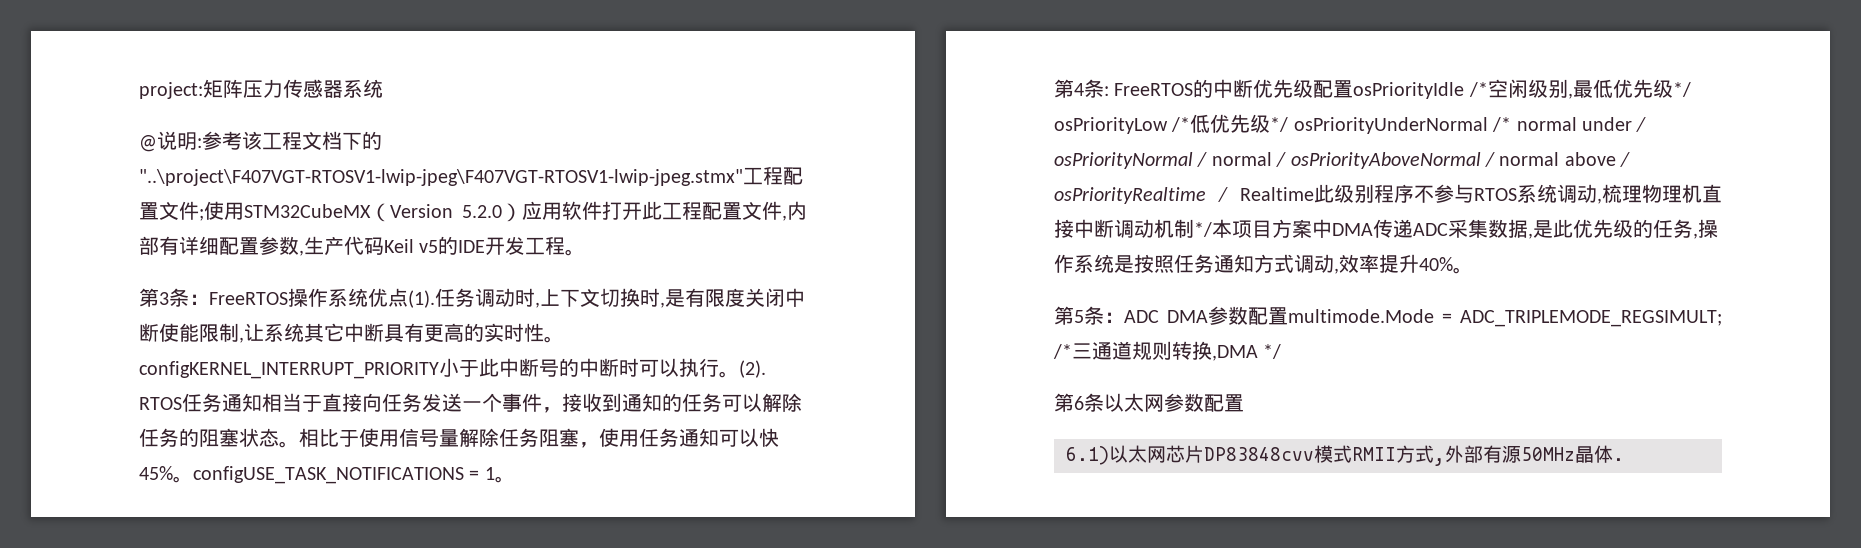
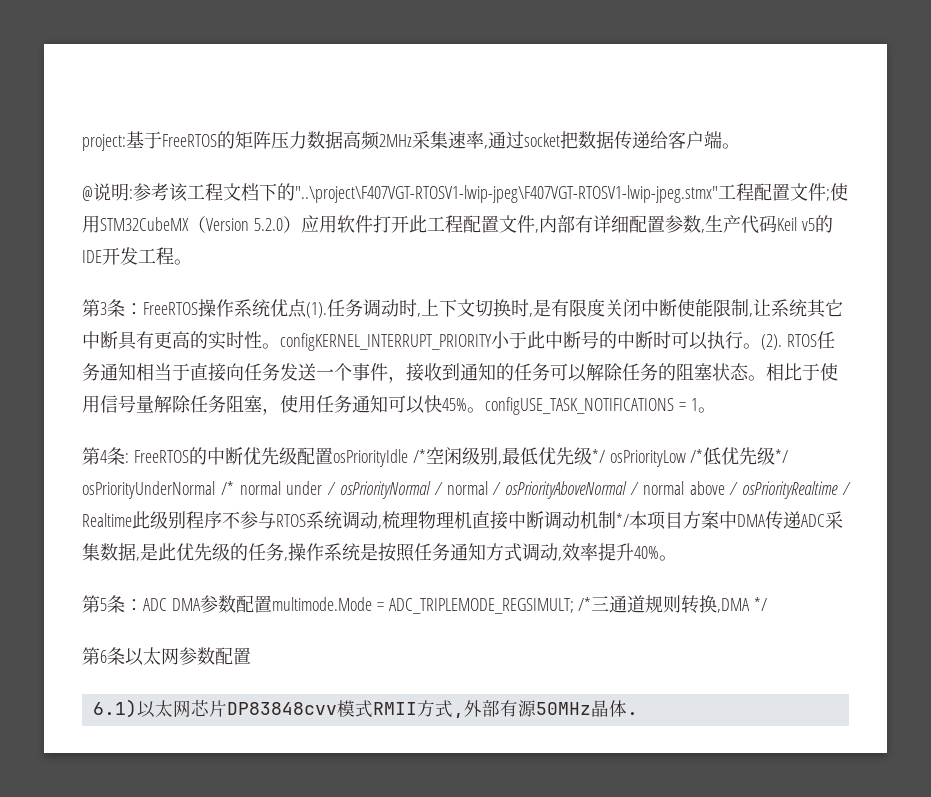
- project:矩阵压力传感器系统
+ project:基于FreeRTOS的矩阵压力数据高频2MHz采集速率,通过socket把数据传递给客户端。

